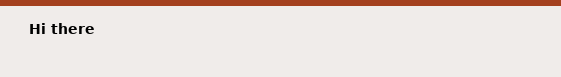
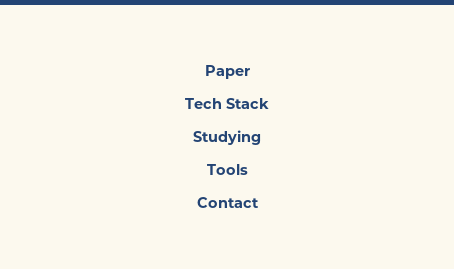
- Hi there
+ Paper
+ Tech Stack
+ Studying
+ Tools
+ Contact

